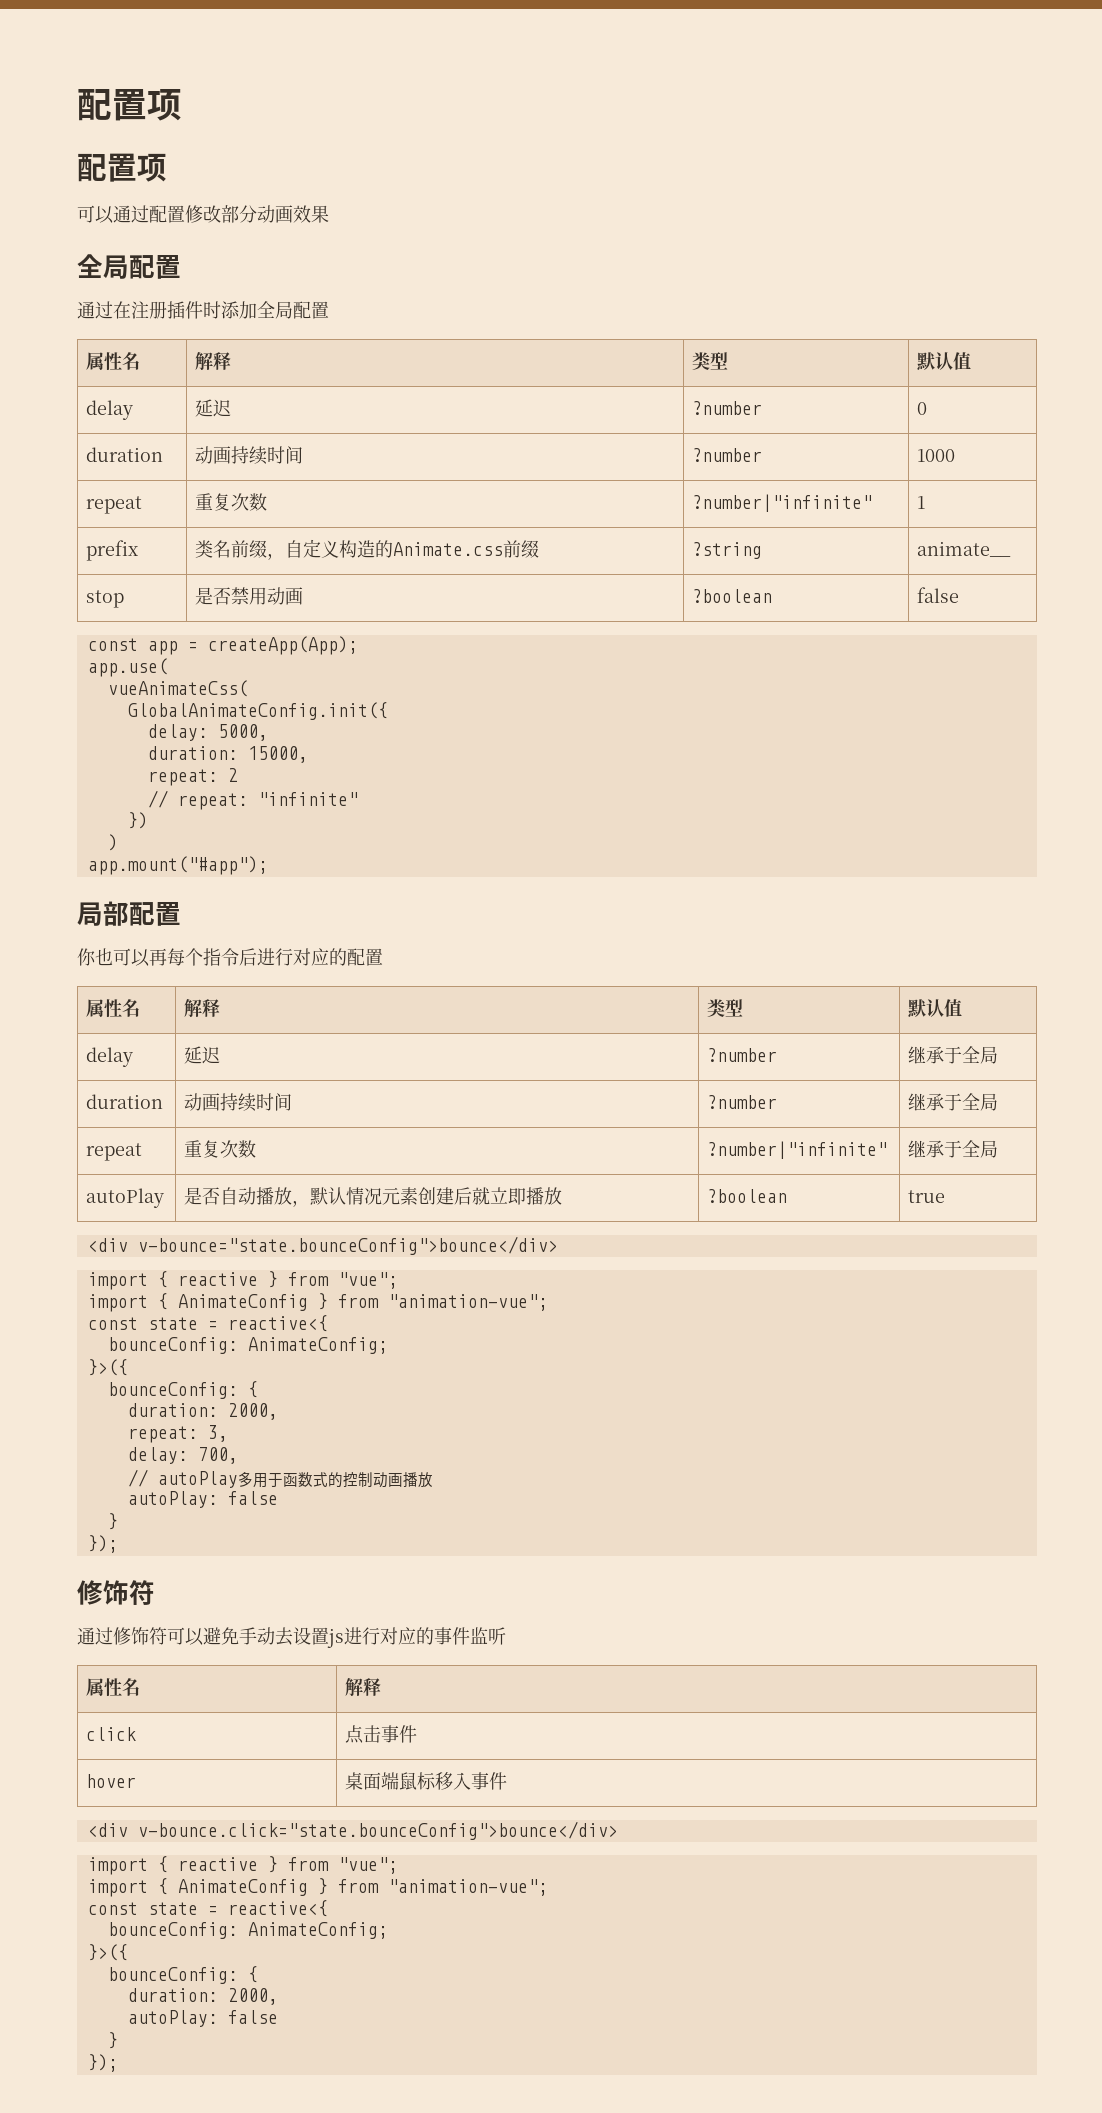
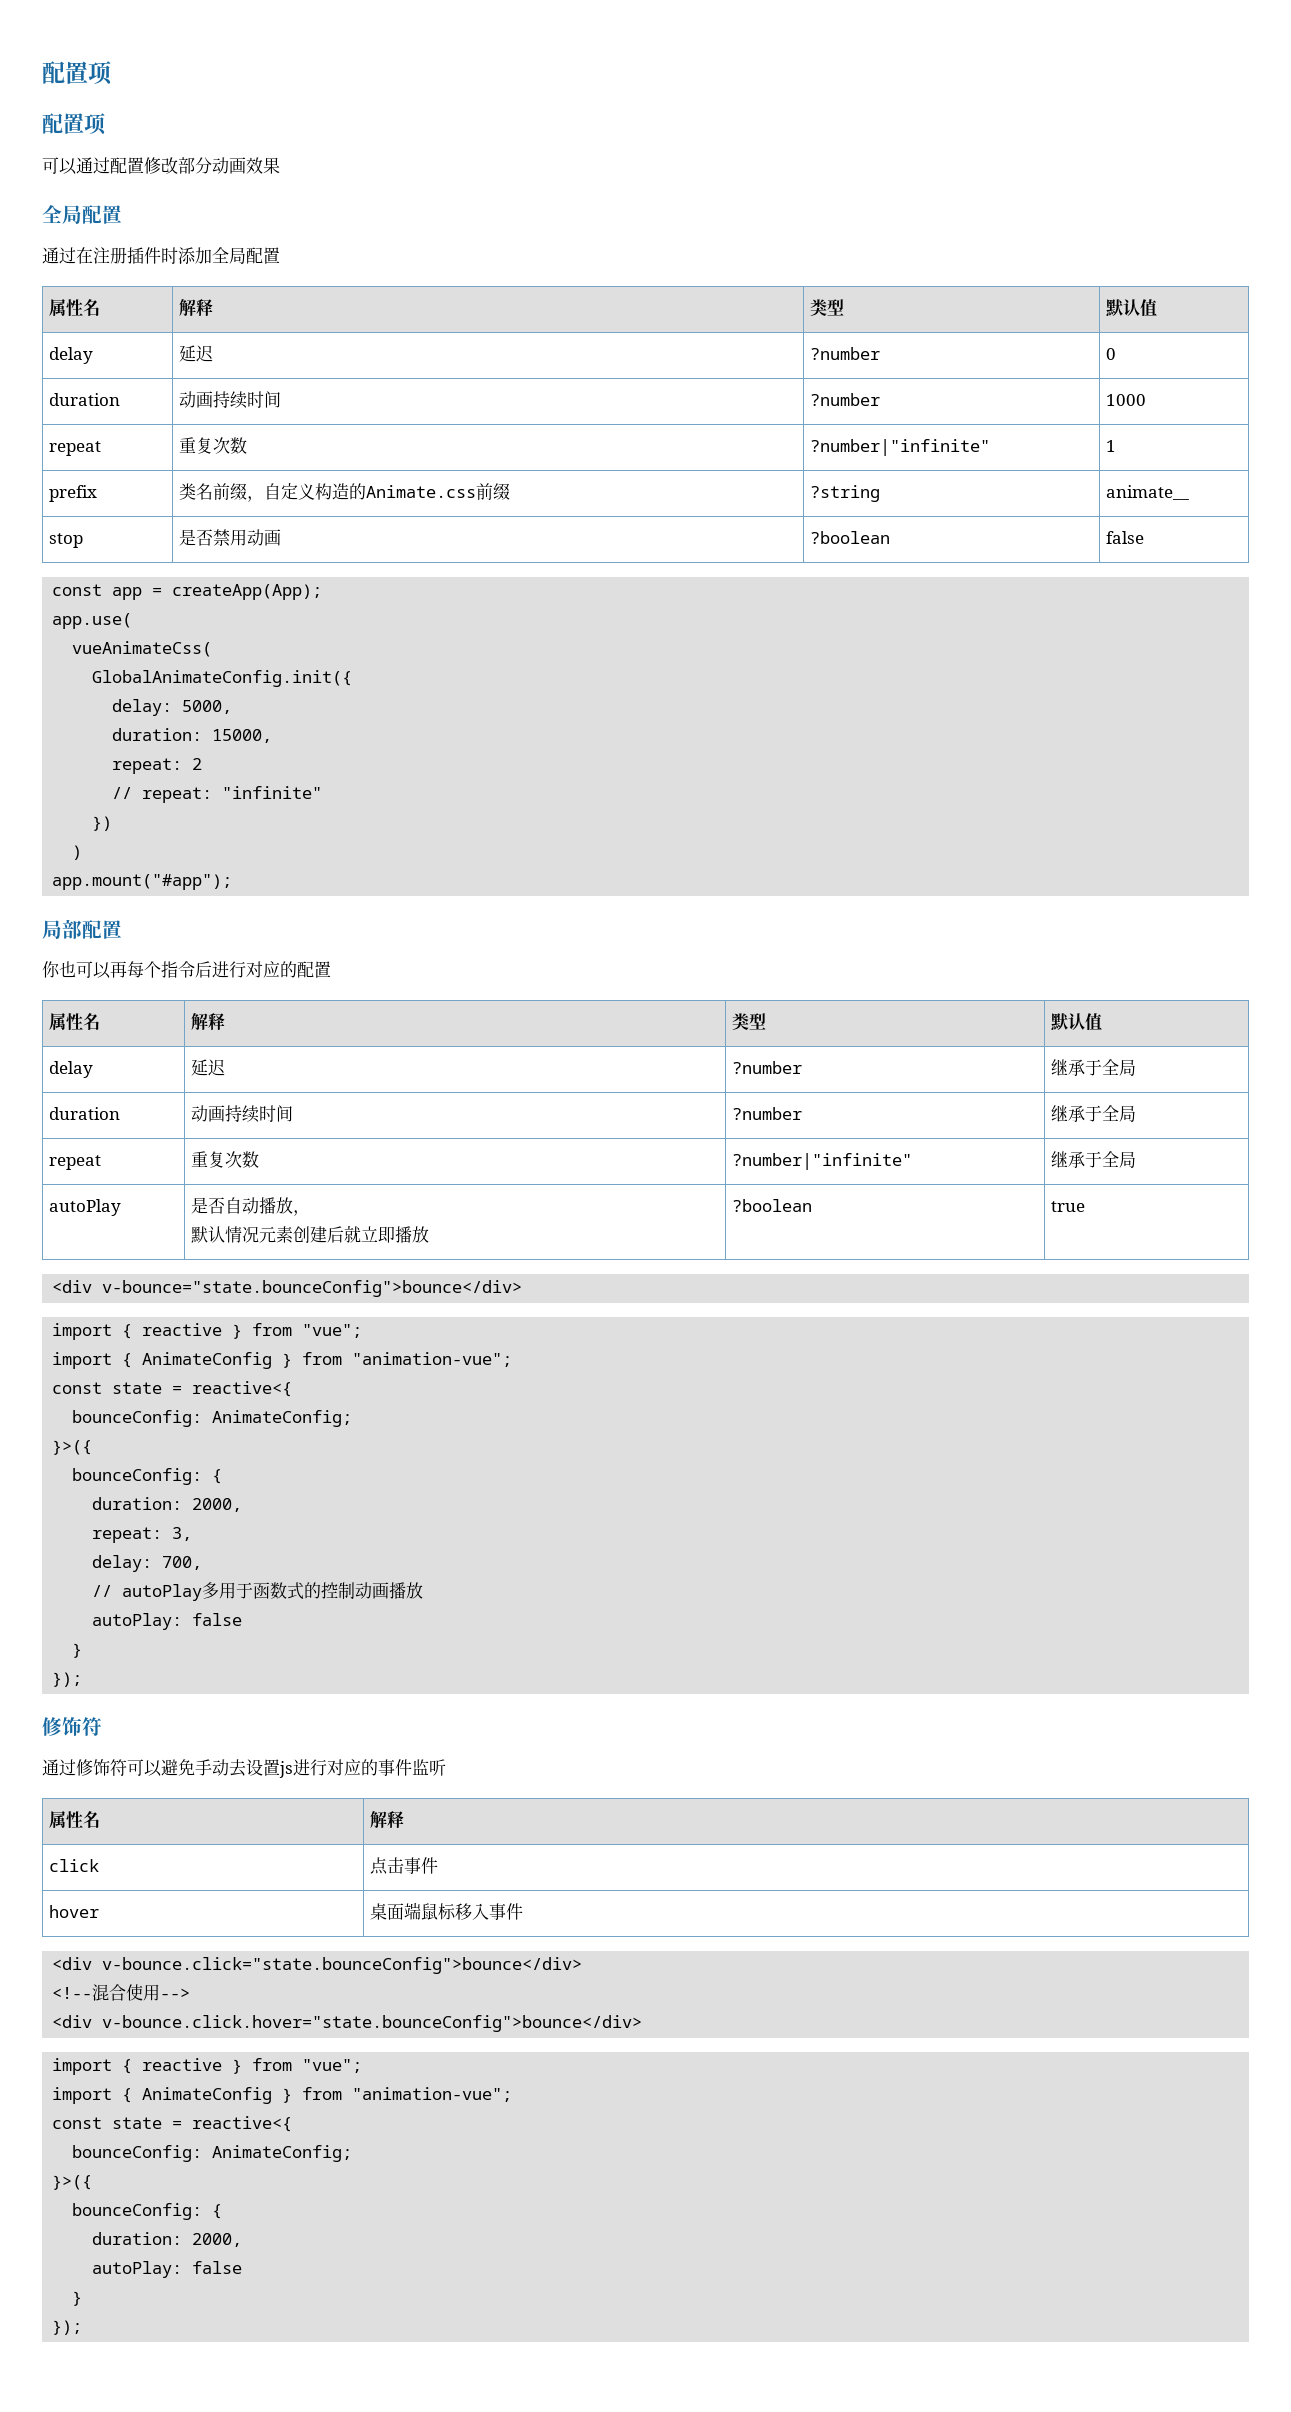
- autoPlay | 是否自动播放，默认情况元素创建后就立即播放 | ?boolean | true
+ autoPlay | 是否自动播放，
+ 默认情况元素创建后就立即播放 | ?boolean | true
+ <!--混合使用-->
+ <div v-bounce.click.hover="state.bounceConfig">bounce</div>

